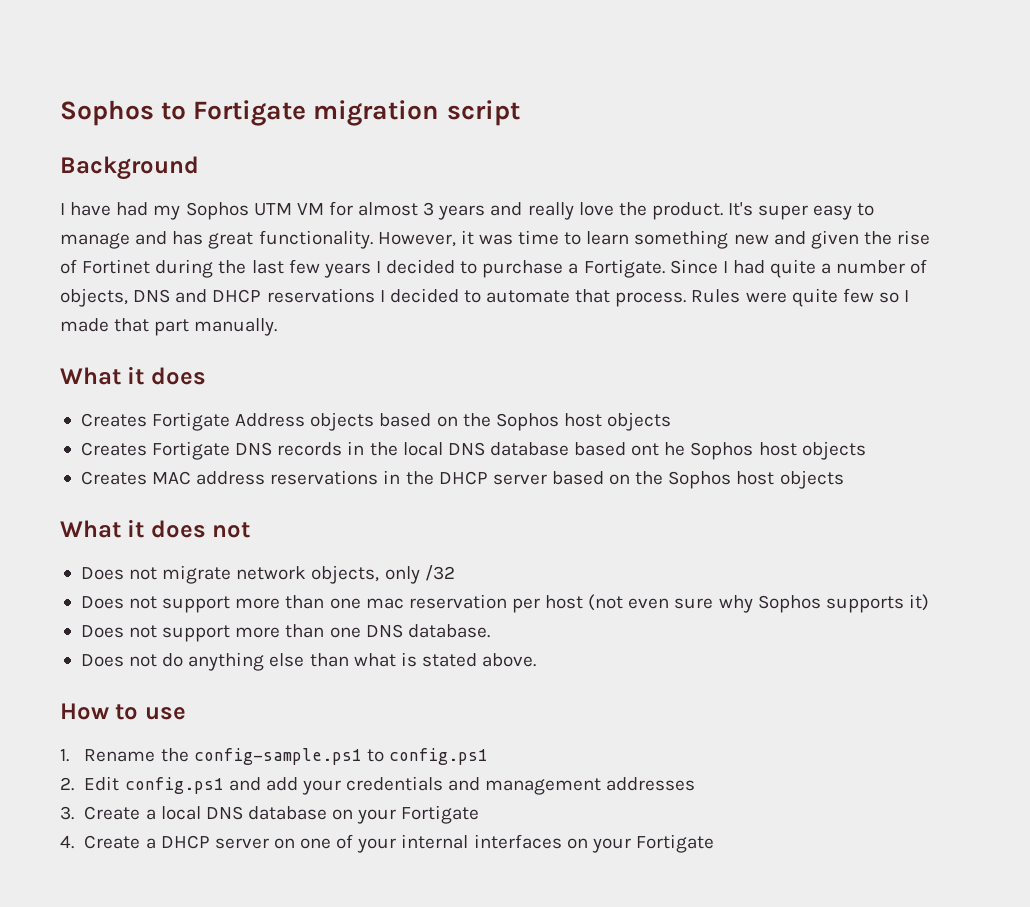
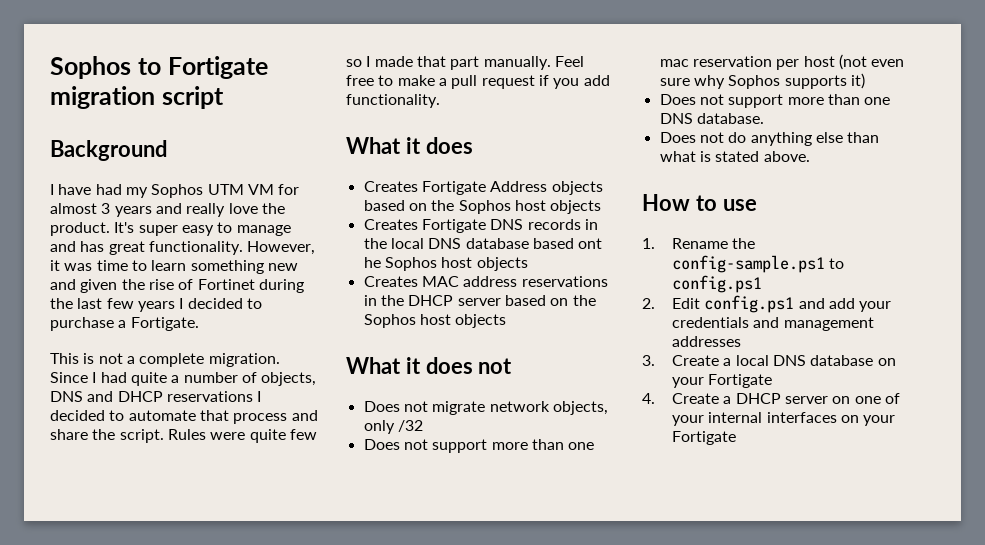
- However, it was time to learn something new and given the rise of Fortinet during the last few years I decided to purchase a Fortigate. Since I had quite a number of objects, DNS and DHCP reservations I decided to automate that process.
+ However, it was time to learn something new and given the rise of Fortinet during the last few years I decided to purchase a Fortigate.
+ This is not a complete migration. Since I had quite a number of objects, DNS and DHCP reservations I decided to automate that process and share the script.
+ Feel free to make a pull request if you add functionality.

